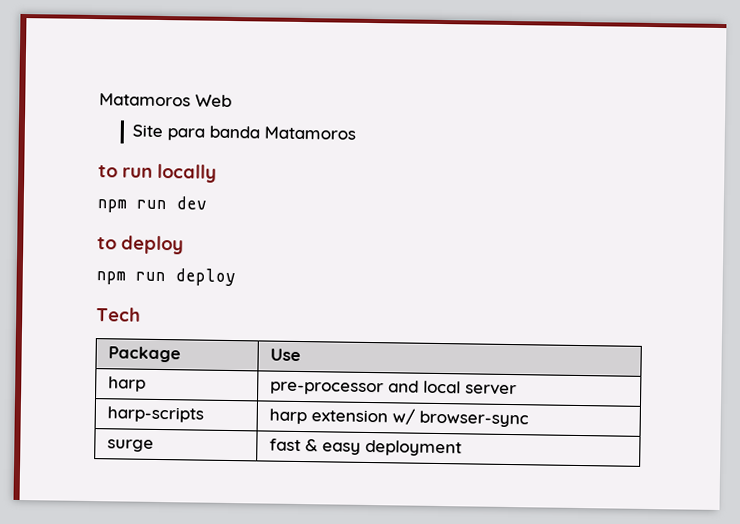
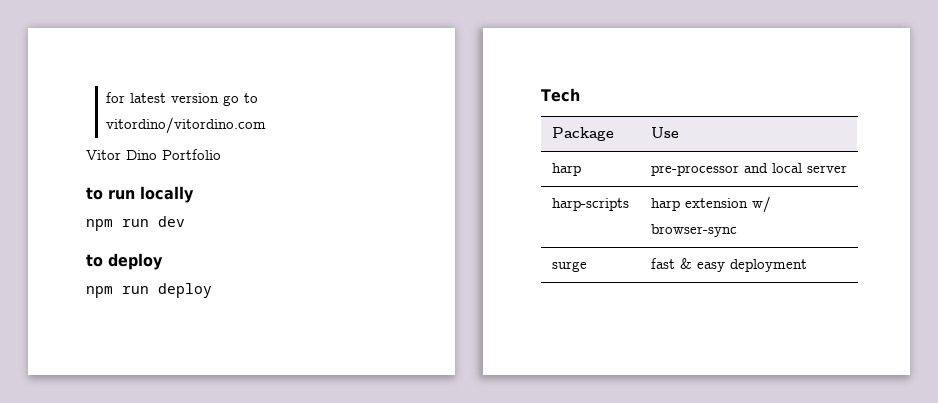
- Matamoros Web
- Site para banda Matamoros
+ for latest version go to vitordino/vitordino.com
+ Vitor Dino Portfolio

